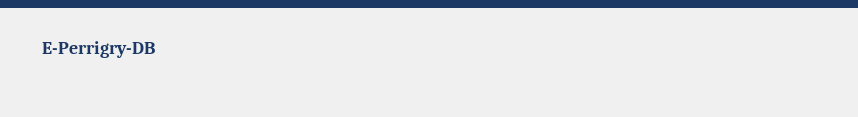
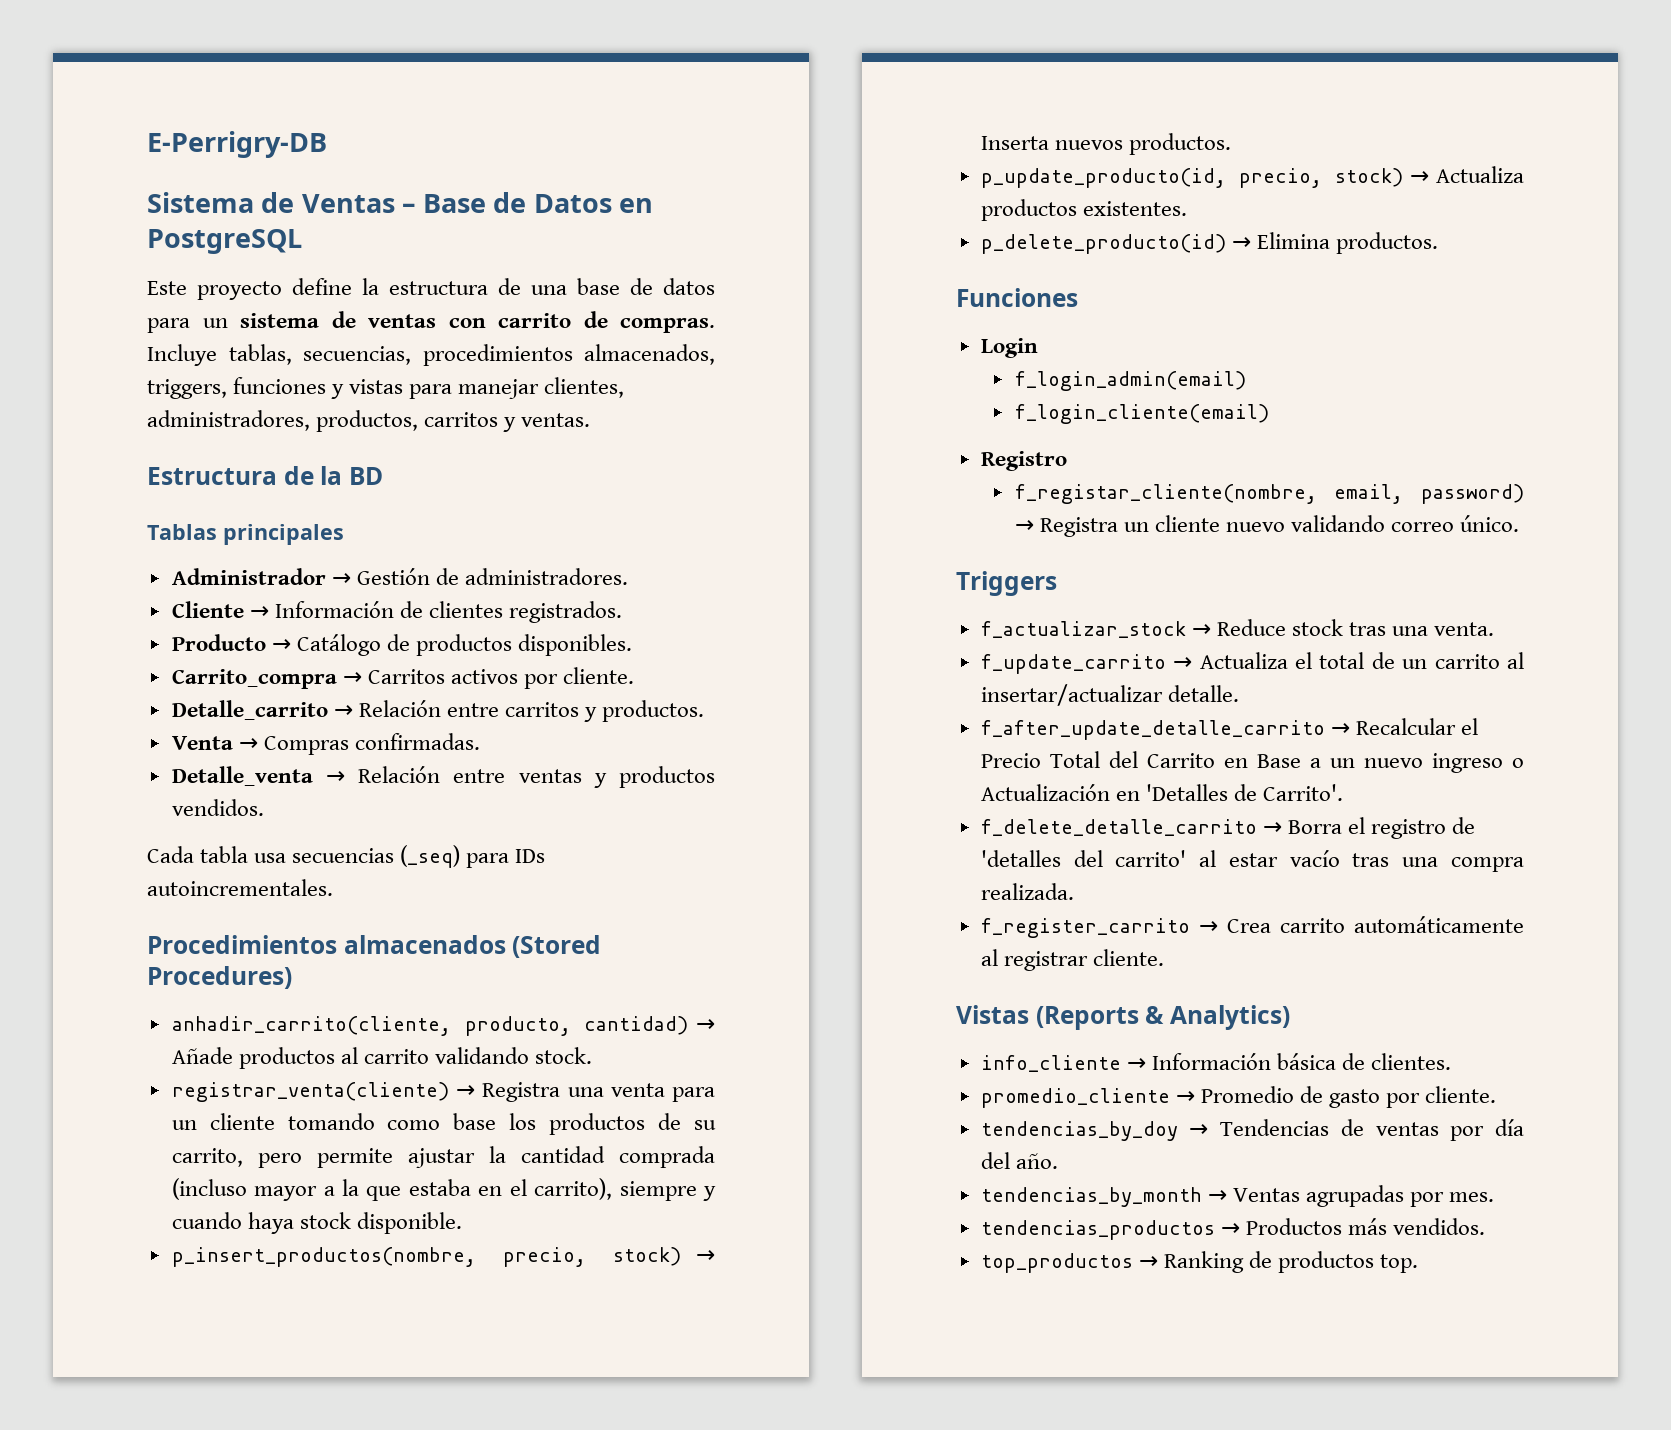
+ Sistema de Ventas – Base de Datos en PostgreSQL
+ Este proyecto define la estructura de una base de datos para un sistema de ventas con carrito de compras. Incluye tablas, secuencias, procedimientos almacenados, triggers, funciones y vistas para manejar clientes, administradores, productos, carritos y ventas.
+ Estructura de la BD
+ Tablas principales
+ Administrador → Gestión de administradores.
+ Cliente → Información de clientes registrados.
+ Producto → Catálogo de productos disponibles.
+ Carrito_compra → Carritos activos por cliente.
+ Detalle_carrito → Relación entre carritos y productos.
+ Venta → Compras confirmadas.
+ Detalle_venta → Relación entre ventas y productos vendidos.
+ Cada tabla usa secuencias (_seq) para IDs autoincrementales.
+ Procedimientos almacenados (Stored Procedures)
+ anhadir_carrito(cliente, producto, cantidad) → Añade productos al carrito validando stock.
+ registrar_venta(cliente) → Registra una venta para un cliente tomando como base los productos de su carrito, pero permite ajustar la cantidad comprada (incluso mayor a la que estaba en el carrito), siempre y cuando haya stock disponible.
+ p_insert_productos(nombre, precio, stock) → Inserta nuevos productos.
+ p_update_producto(id, precio, stock) → Actualiza productos existentes.
+ p_delete_producto(id) → Elimina productos.
+ Funciones
+ Login
+ f_login_admin(email)
+ f_login_cliente(email)
+ Registro
+ f_registar_cliente(nombre, email, password) → Registra un cliente nuevo validando correo único.
+ Triggers
+ f_actualizar_stock → Reduce stock tras una venta.
+ f_update_carrito → Actualiza el total de un carrito al insertar/actualizar detalle.
+ f_after_update_detalle_carrito → Recalcular el Precio Total del Carrito en Base a un nuevo ingreso o Actualización en 'Detalles de Carrito'.
+ f_delete_detalle_carrito → Borra el registro de 'detalles del carrito' al estar vacío tras una compra realizada.
+ f_register_carrito → Crea carrito automáticamente al registrar cliente.
+ Vistas (Reports & Analytics)
+ info_cliente → Información básica de clientes.
+ promedio_cliente → Promedio de gasto por cliente.
+ tendencias_by_doy → Tendencias de ventas por día del año.
+ tendencias_by_month → Ventas agrupadas por mes.
+ tendencias_productos → Productos más vendidos.
+ top_productos → Ranking de productos top.

